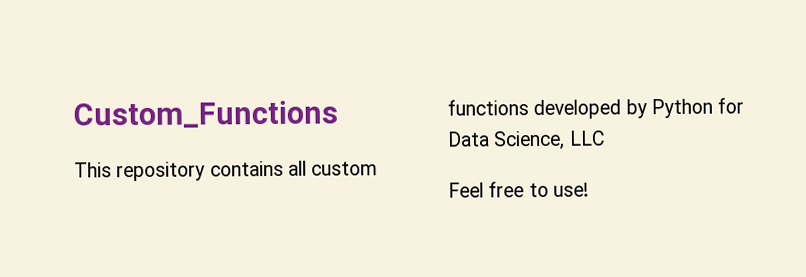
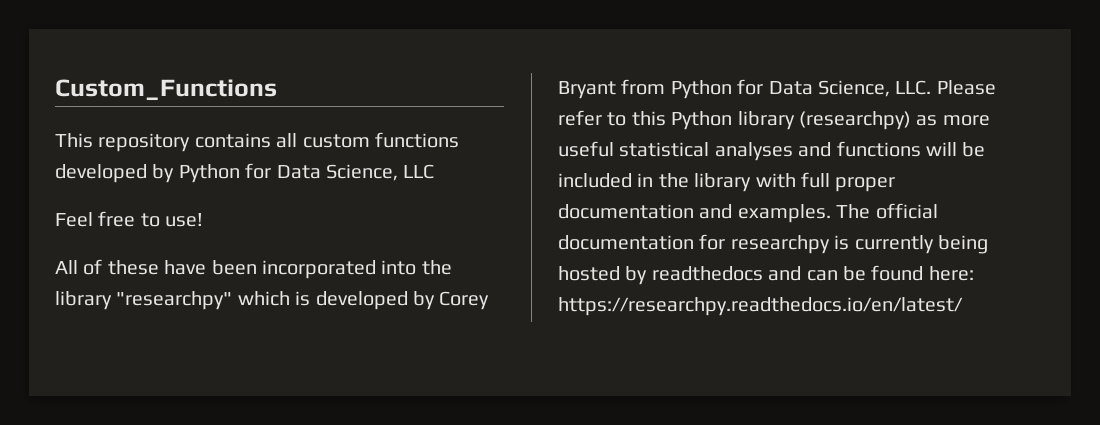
+ All of these have been incorporated into the library "researchpy" which is developed by Corey Bryant from Python for Data Science, LLC. Please refer to this Python library (researchpy) as more useful statistical analyses and functions will be included in the library with full proper documentation and examples. The official documentation for researchpy is currently being hosted by readthedocs and can be found here: https://researchpy.readthedocs.io/en/latest/

